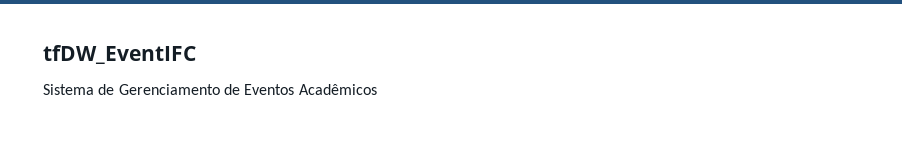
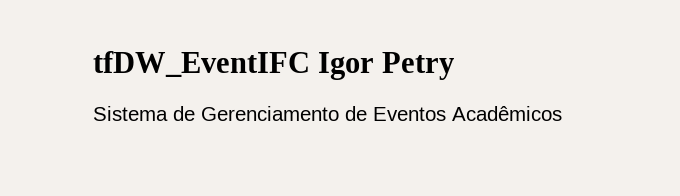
- tfDW_EventIFC
+ tfDW_EventIFC Igor Petry

